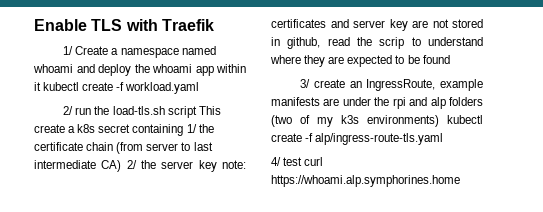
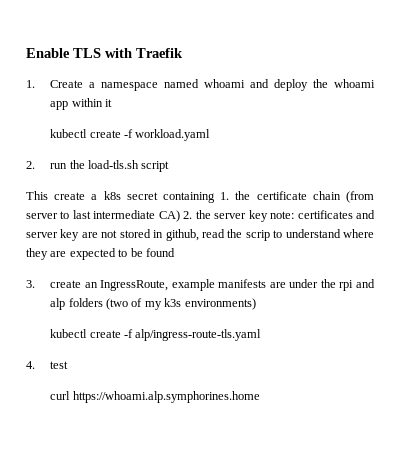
- 1/ Create a namespace named whoami and deploy the whoami app within it kubectl create -f workload.yaml
+ 1. Create a namespace named whoami and deploy the whoami app within it
+ kubectl create -f workload.yaml
- 2/ run the load-tls.sh script This create a k8s secret containing 1/ the certificate chain (from server to last intermediate CA) 2/ the server key note: certificates and server key are not stored in github, read the scrip to understand where they are expected to be found
+ 2. run the load-tls.sh script
+ This create a k8s secret containing 1. the certificate chain (from server to last intermediate CA) 2. the server key note: certificates and server key are not stored in github, read the scrip to understand where they are expected to be found
- 3/ create an IngressRoute, example manifests are under the rpi and alp folders (two of my k3s environments) kubectl create -f alp/ingress-route-tls.yaml
+ 3. create an IngressRoute, example manifests are under the rpi and alp folders (two of my k3s environments)
+ kubectl create -f alp/ingress-route-tls.yaml
- 4/ test curl https://whoami.alp.symphorines.home
+ 4. test
+ curl https://whoami.alp.symphorines.home

